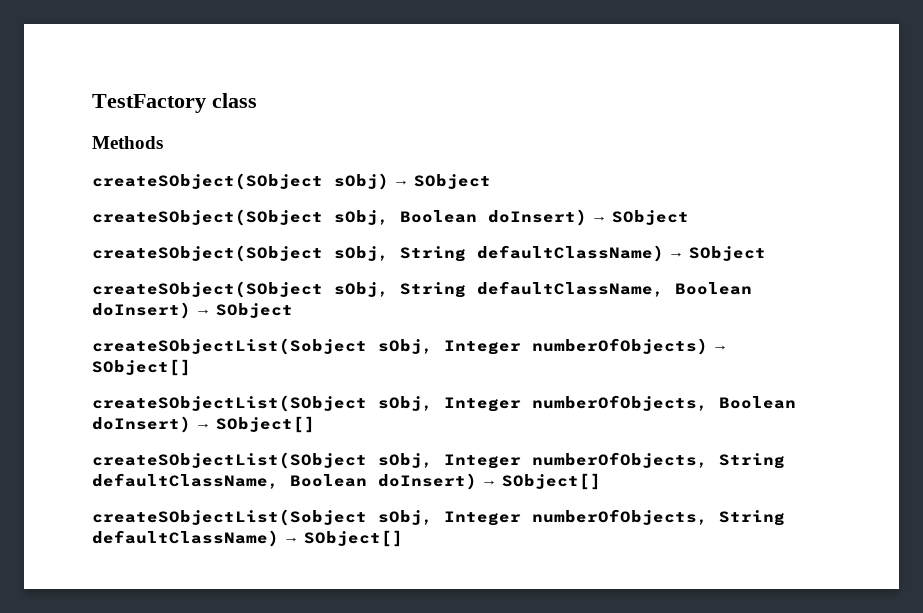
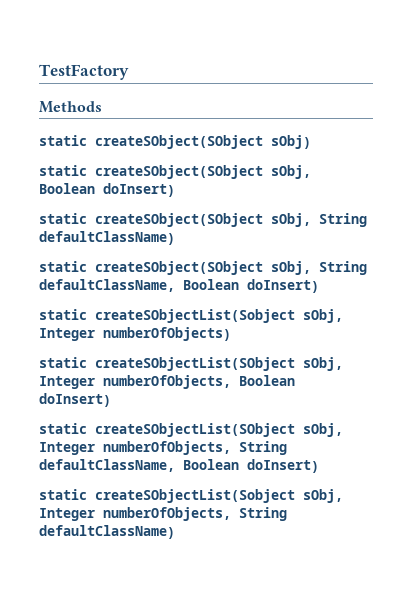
- TestFactory class
+ TestFactory
- createSObject(SObject sObj) → SObject
- createSObject(SObject sObj, Boolean doInsert) → SObject
- createSObject(SObject sObj, String defaultClassName) → SObject
- createSObject(SObject sObj, String defaultClassName, Boolean doInsert) → SObject
- createSObjectList(Sobject sObj, Integer numberOfObjects) → SObject[]
- createSObjectList(SObject sObj, Integer numberOfObjects, Boolean doInsert) → SObject[]
- createSObjectList(SObject sObj, Integer numberOfObjects, String defaultClassName, Boolean doInsert) → SObject[]
- createSObjectList(Sobject sObj, Integer numberOfObjects, String defaultClassName) → SObject[]
+ static createSObject(SObject sObj)
+ static createSObject(SObject sObj, Boolean doInsert)
+ static createSObject(SObject sObj, String defaultClassName)
+ static createSObject(SObject sObj, String defaultClassName, Boolean doInsert)
+ static createSObjectList(Sobject sObj, Integer numberOfObjects)
+ static createSObjectList(SObject sObj, Integer numberOfObjects, Boolean doInsert)
+ static createSObjectList(SObject sObj, Integer numberOfObjects, String defaultClassName, Boolean doInsert)
+ static createSObjectList(Sobject sObj, Integer numberOfObjects, String defaultClassName)

